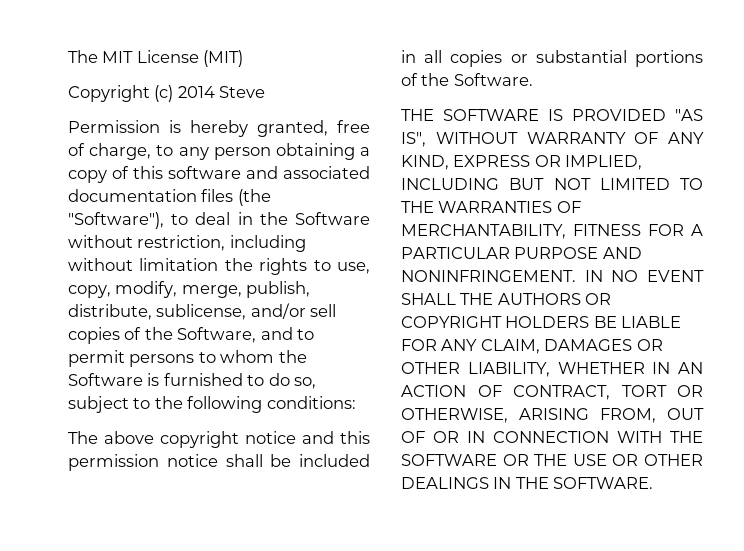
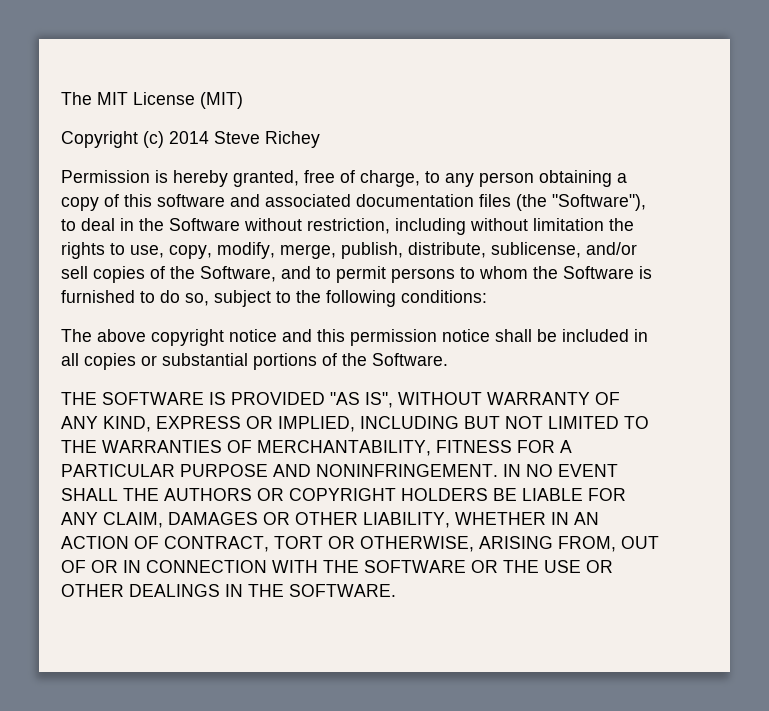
- Copyright (c) 2014 Steve
+ Copyright (c) 2014 Steve Richey

